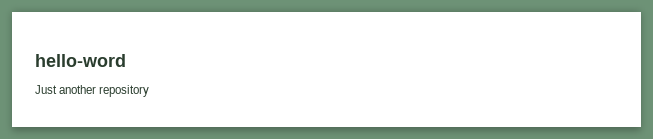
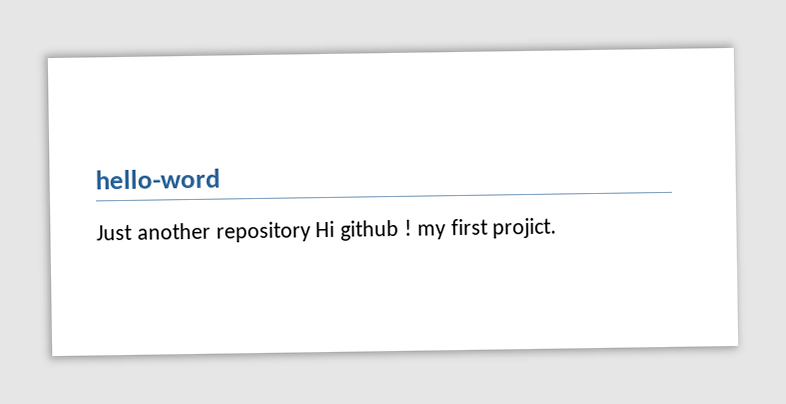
- Just another repository
+ Just another repository Hi github ! my first projict.

